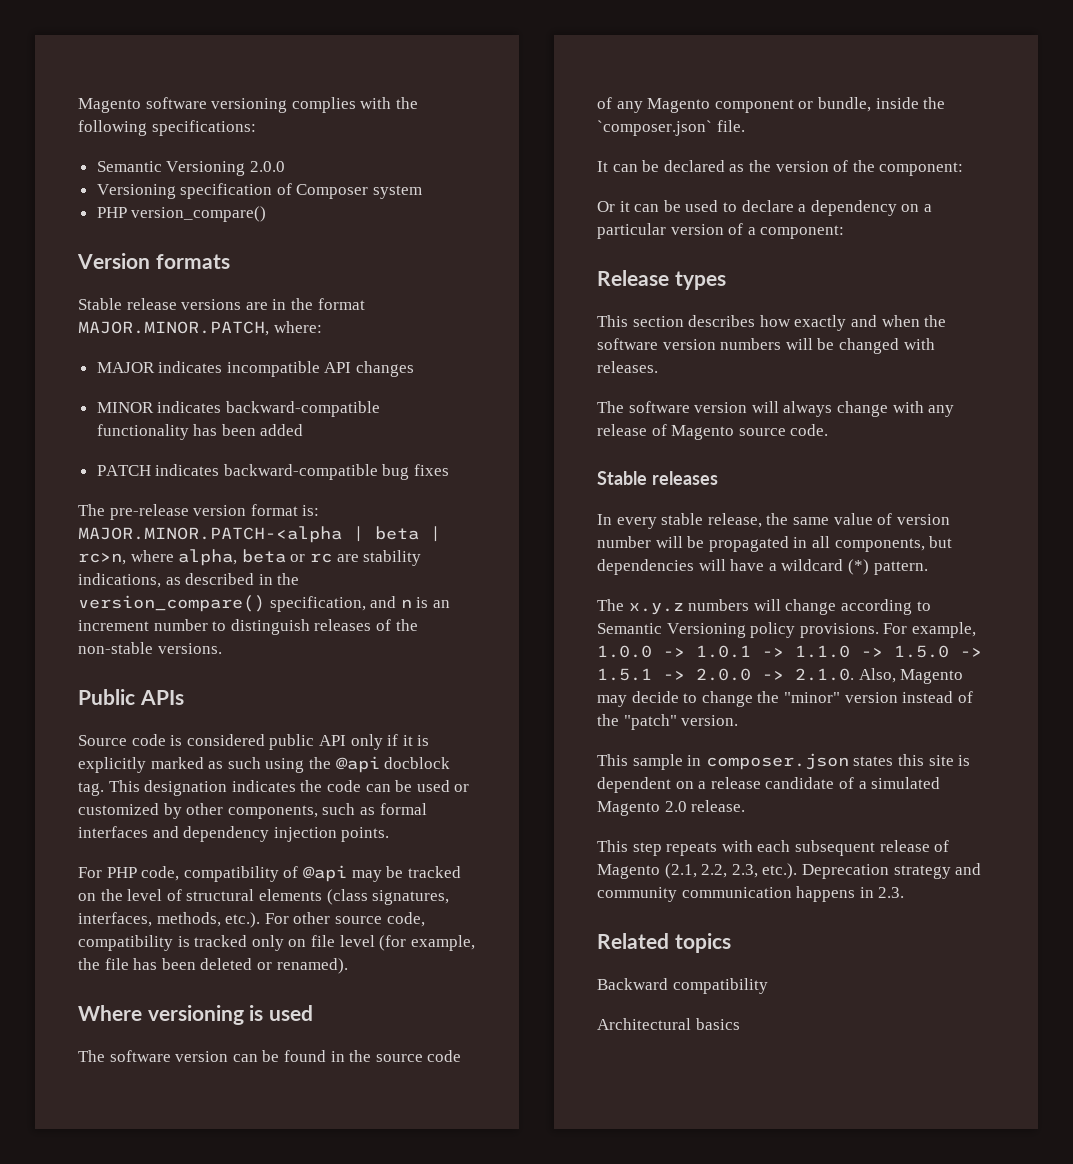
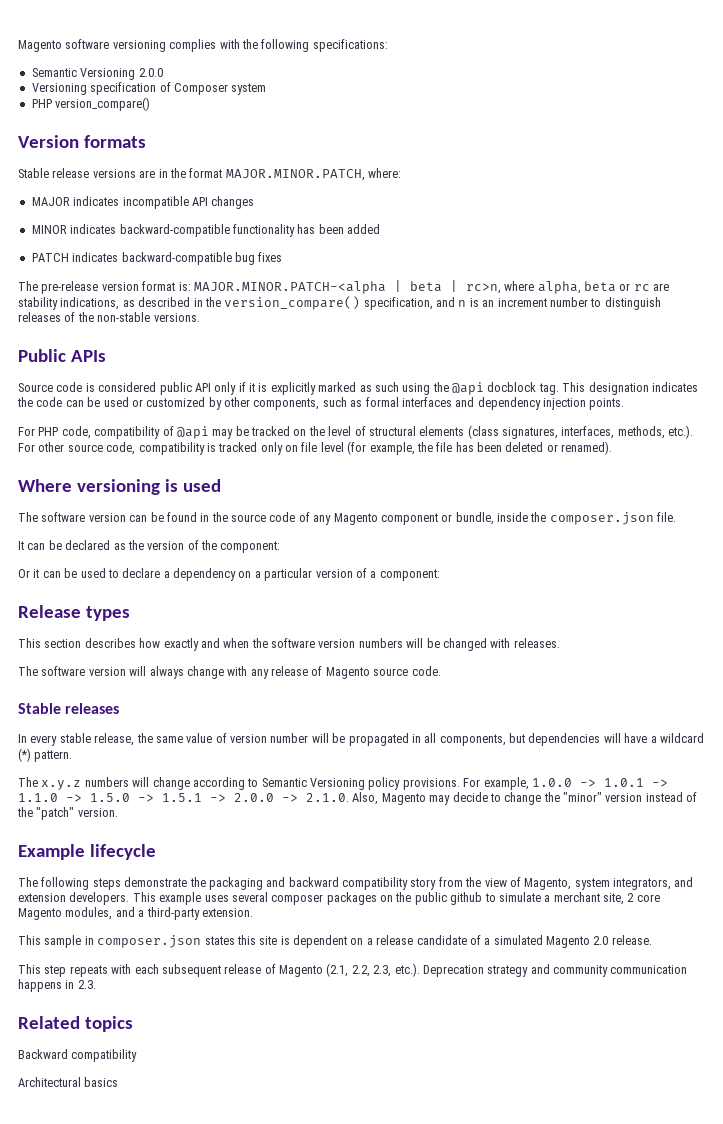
- The software version can be found in the source code of any Magento component or bundle, inside the `composer.json` file.
+ The software version can be found in the source code of any Magento component or bundle, inside the composer.json file.
+ Example lifecycle
+ The following steps demonstrate the packaging and backward compatibility story from the view of Magento, system integrators, and extension developers. This example uses several composer packages on the public github to simulate a merchant site, 2 core Magento modules, and a third-party extension.

